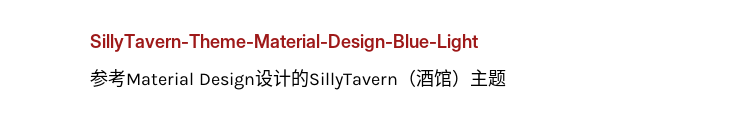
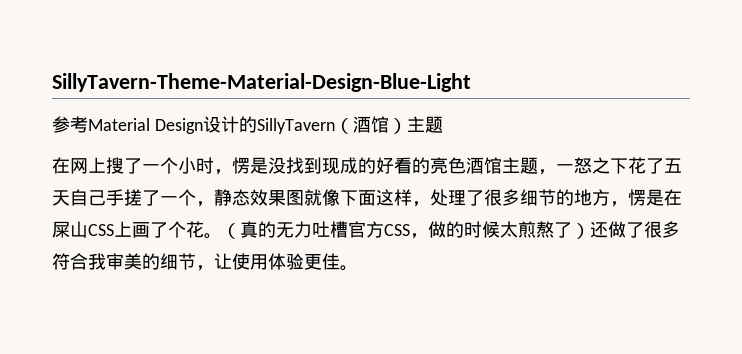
+ 在网上搜了一个小时，愣是没找到现成的好看的亮色酒馆主题，一怒之下花了五天自己手搓了一个，静态效果图就像下面这样，处理了很多细节的地方，愣是在屎山CSS上画了个花。（真的无力吐槽官方CSS，做的时候太煎熬了）还做了很多符合我审美的细节，让使用体验更佳。

